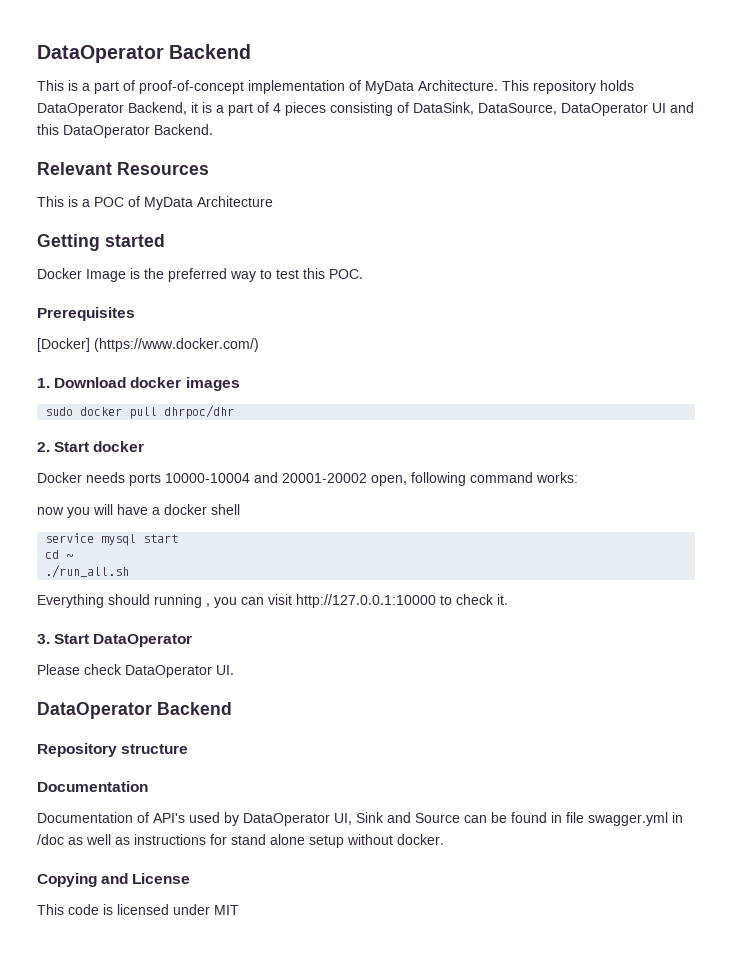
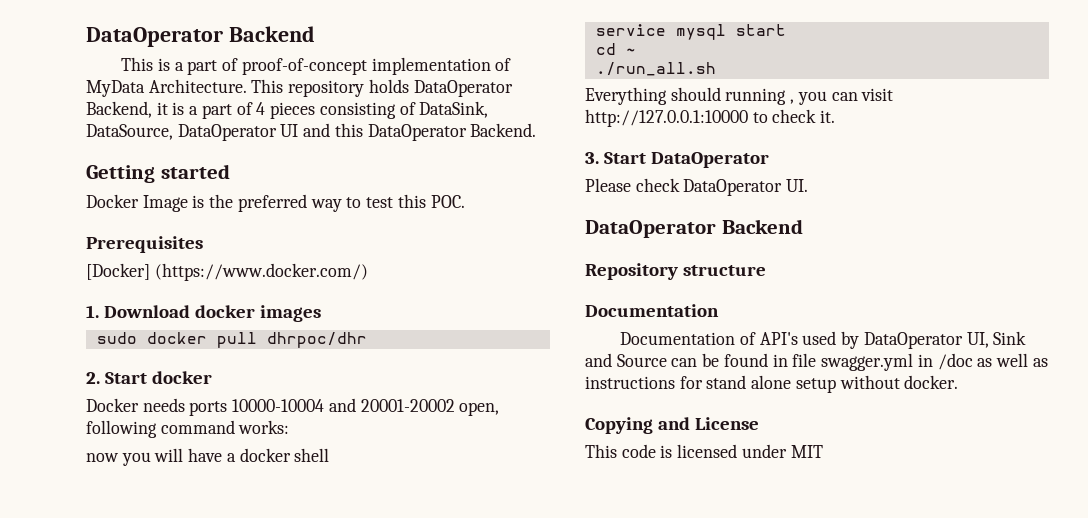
- Relevant Resources
- This is a POC of MyData Architecture

